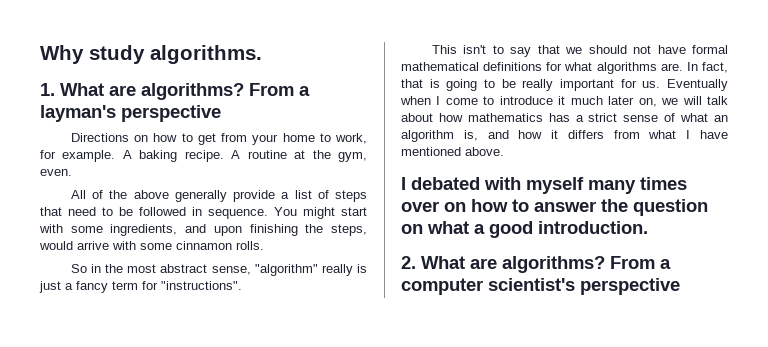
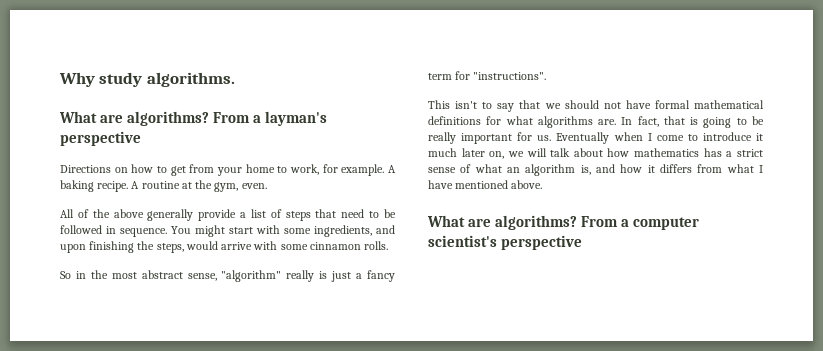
  Why study algorithms.
- 1. What are algorithms?
+ What are algorithms?
  Eventually when I come to introduce it much later on, we will talk about how mathematics has a strict sense of what an algorithm is, and how it differs from what I have mentioned above.
- I debated with myself many times over on how to answer the question on what a good introduction.
- 2. What are algorithms?
+ What are algorithms?

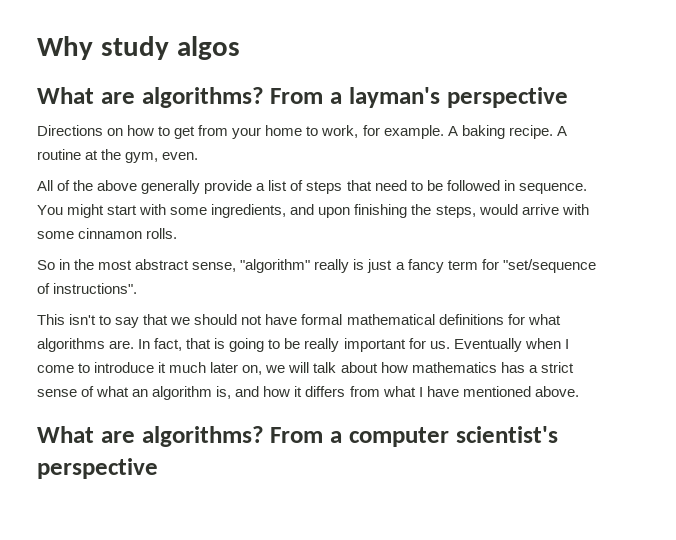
- Why study algorithms.
+ Why study algos
- So in the most abstract sense, "algorithm" really is just a fancy term for "instructions".
+ So in the most abstract sense, "algorithm" really is just a fancy term for "set/sequence of instructions".

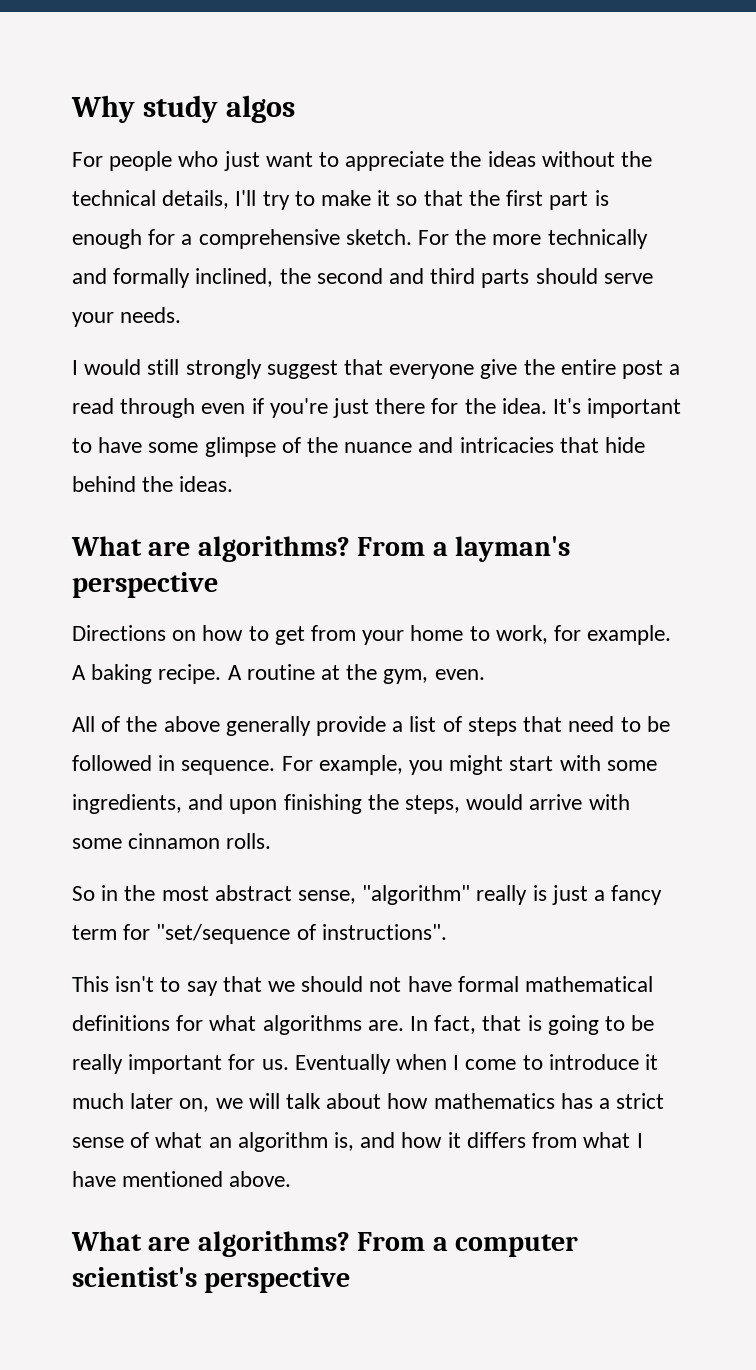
+ For people who just want to appreciate the ideas without the technical details, I'll try to make it so that the first part is enough for a comprehensive sketch. For the more technically and formally inclined, the second and third parts should serve your needs.
+ I would still strongly suggest that everyone give the entire post a read through even if you're just there for the idea. It's important to have some glimpse of the nuance and intricacies that hide behind the ideas.
- You might start with some ingredients, and upon finishing the steps, would arrive with some cinnamon rolls.
+ For example, you might start with some ingredients, and upon finishing the steps, would arrive with some cinnamon rolls.

